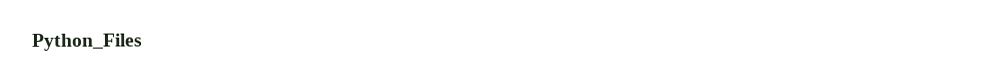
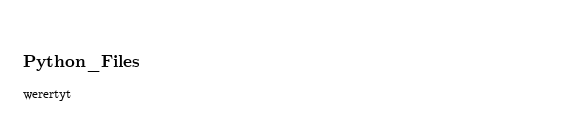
+ werertyt

